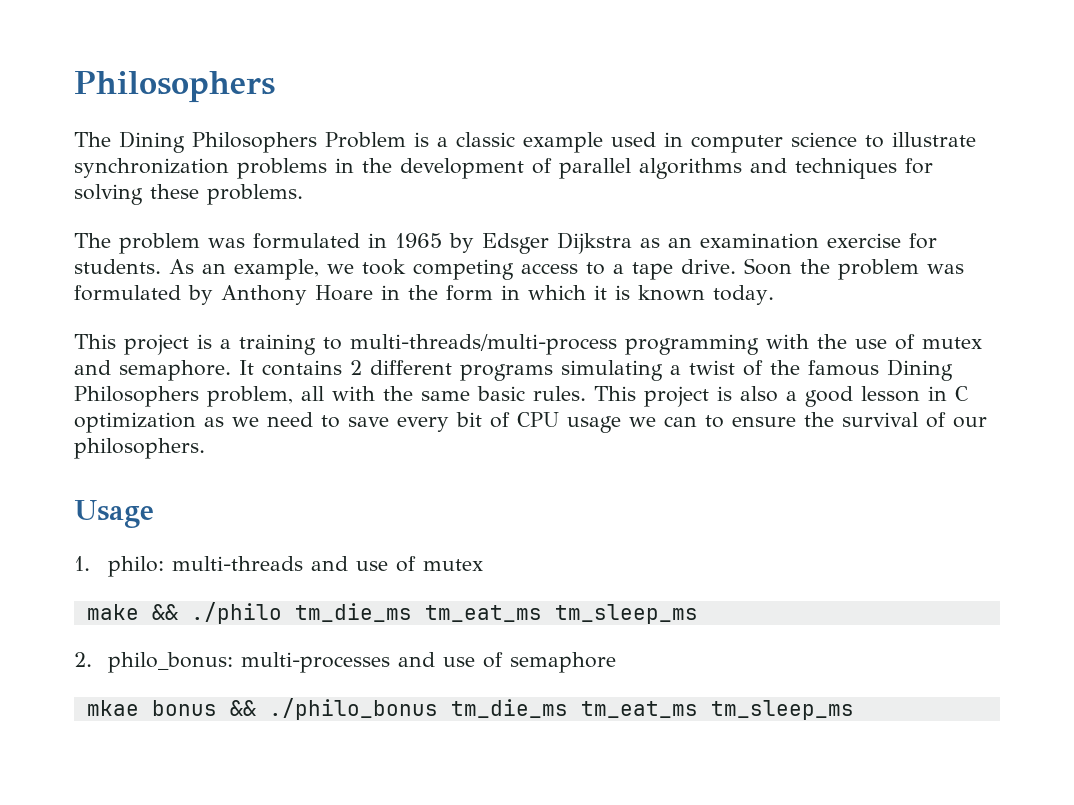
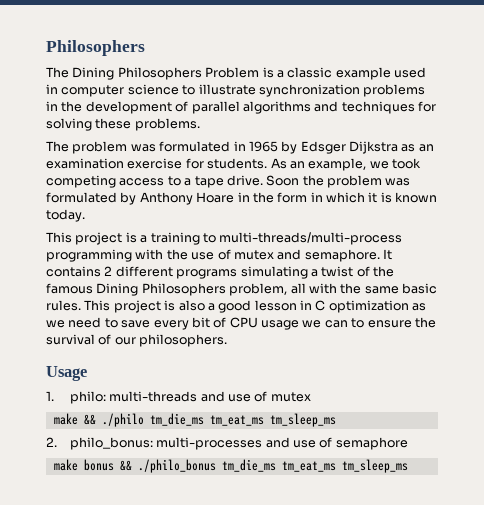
- mkae bonus && ./philo_bonus tm_die_ms tm_eat_ms tm_sleep_ms
+ make bonus && ./philo_bonus tm_die_ms tm_eat_ms tm_sleep_ms

